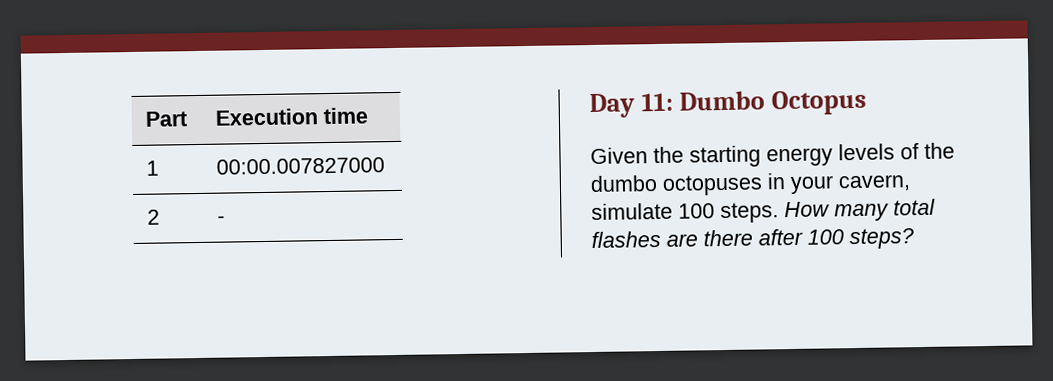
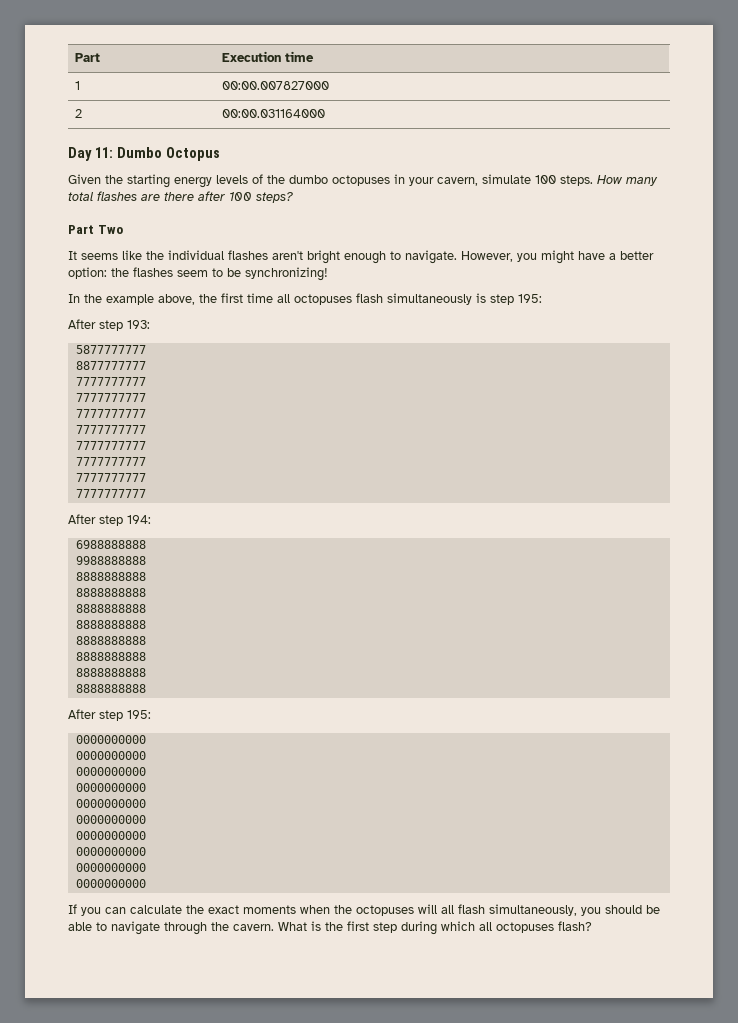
- 2 | -
+ 2 | 00:00.031164000
+ Part Two
+ It seems like the individual flashes aren't bright enough to navigate. However, you might have a better option: the flashes seem to be synchronizing!
+ In the example above, the first time all octopuses flash simultaneously is step 195:
+ After step 193:
+ 5877777777
+ 8877777777
+ 7777777777
+ 7777777777
+ 7777777777
+ 7777777777
+ 7777777777
+ 7777777777
+ 7777777777
+ 7777777777
+ After step 194:
+ 6988888888
+ 9988888888
+ 8888888888
+ 8888888888
+ 8888888888
+ 8888888888
+ 8888888888
+ 8888888888
+ 8888888888
+ 8888888888
+ After step 195:
+ 0000000000
+ 0000000000
+ 0000000000
+ 0000000000
+ 0000000000
+ 0000000000
+ 0000000000
+ 0000000000
+ 0000000000
+ 0000000000
+ If you can calculate the exact moments when the octopuses will all flash simultaneously, you should be able to navigate through the cavern. What is the first step during which all octopuses flash?

